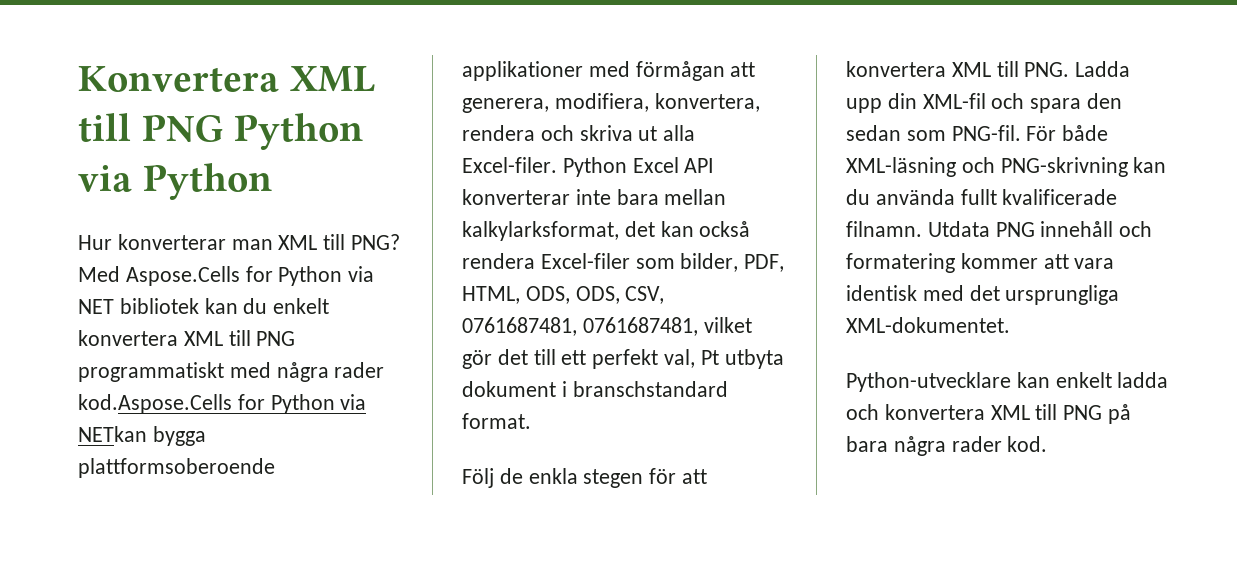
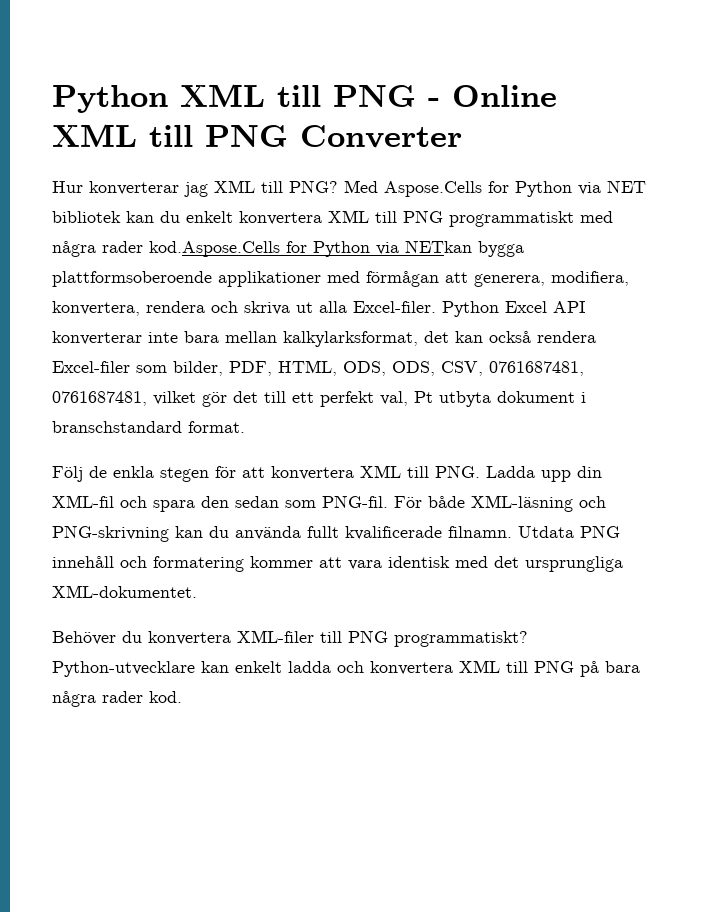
- Konvertera XML till PNG Python via Python
+ Python XML till PNG - Online XML till PNG Converter
- Hur konverterar man XML till PNG?
+ Hur konverterar jag XML till PNG?
+ Behöver du konvertera XML-filer till PNG programmatiskt?

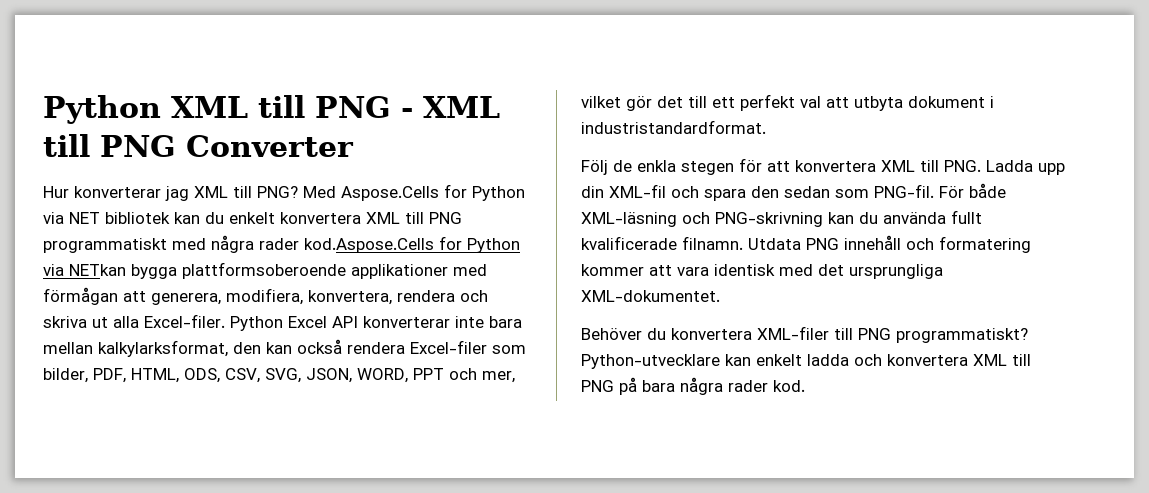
- Python XML till PNG - Online XML till PNG Converter
+ Python XML till PNG - XML till PNG Converter
- Python Excel API konverterar inte bara mellan kalkylarksformat, det kan också rendera Excel-filer som bilder, PDF, HTML, ODS, ODS, CSV, 0761687481, 0761687481, vilket gör det till ett perfekt val, Pt utbyta dokument i branschstandard format.
+ Python Excel API konverterar inte bara mellan kalkylarksformat, den kan också rendera Excel-filer som bilder, PDF, HTML, ODS, CSV, SVG, JSON, WORD, PPT och mer, vilket gör det till ett perfekt val att utbyta dokument i industristandardformat.

